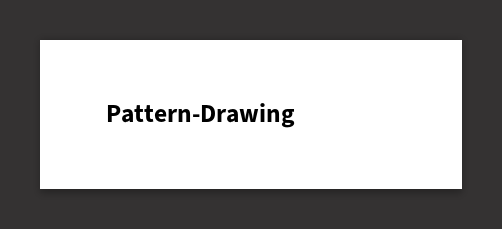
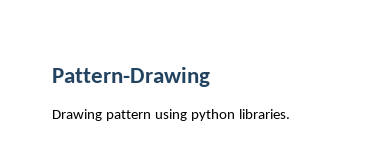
+ Drawing pattern using python libraries.

